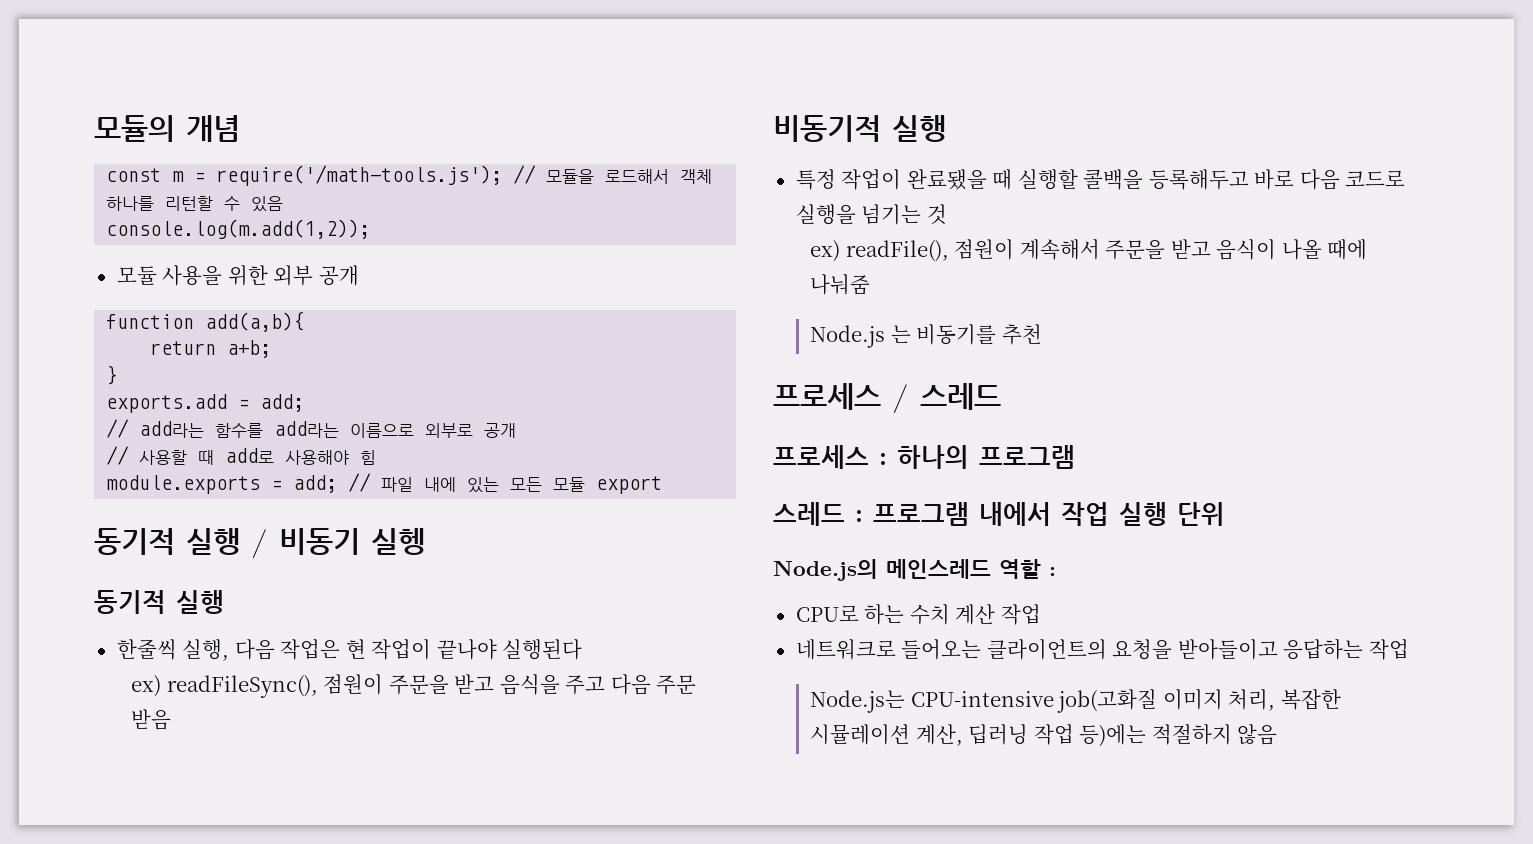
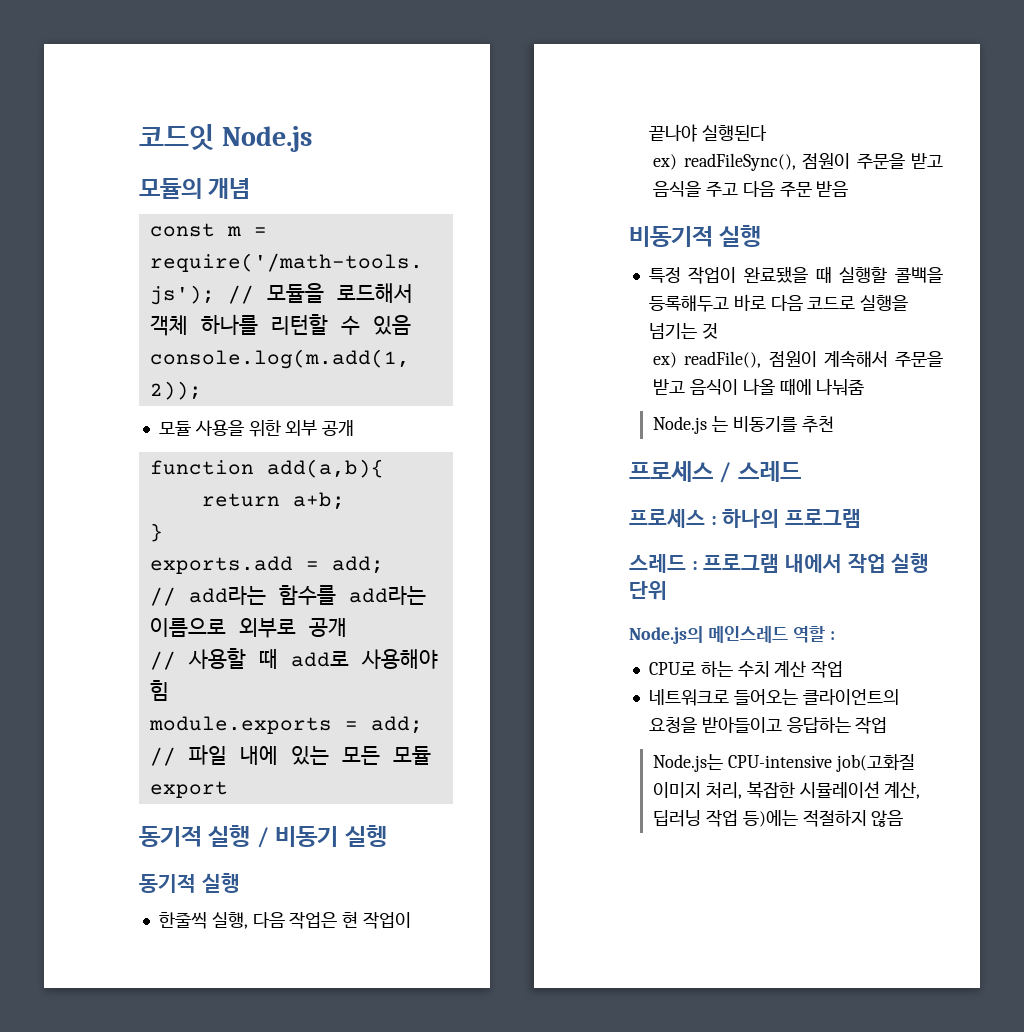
+ 코드잇 Node.js

